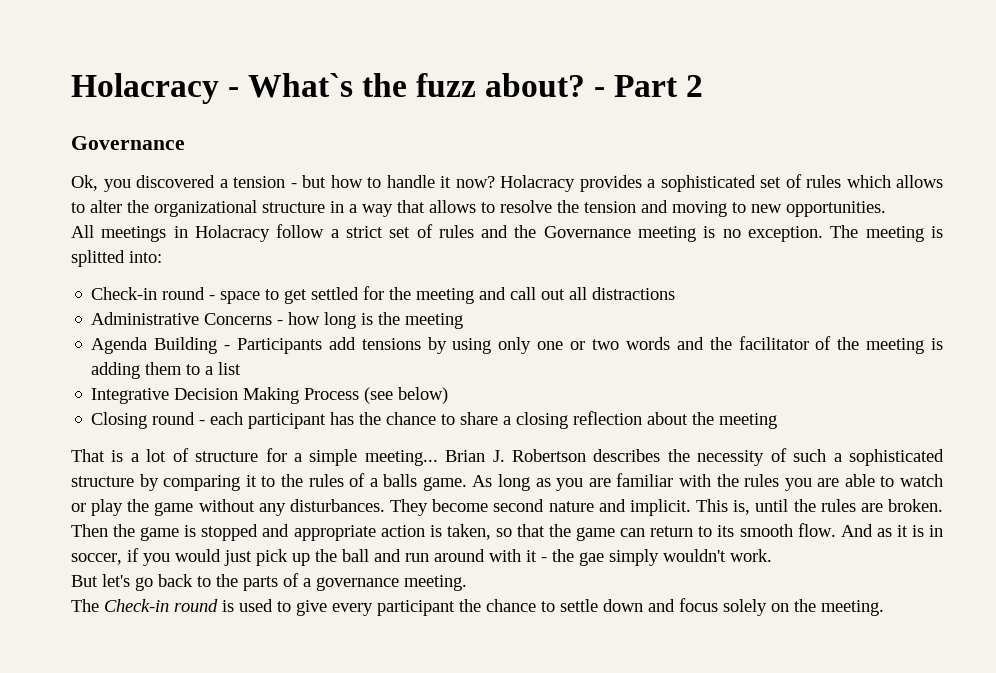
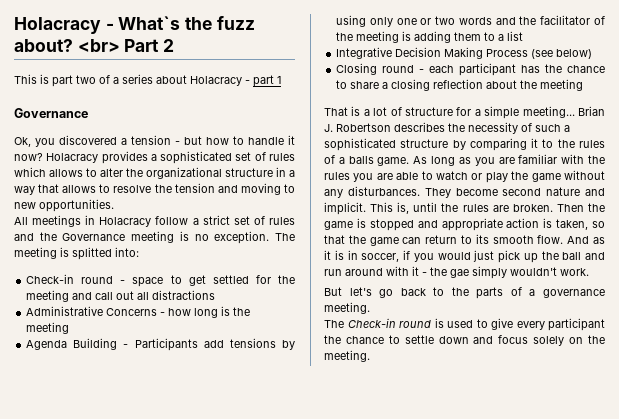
- - Part 2
+ <br> Part 2
+ This is part two of a series about Holacracy - part 1

